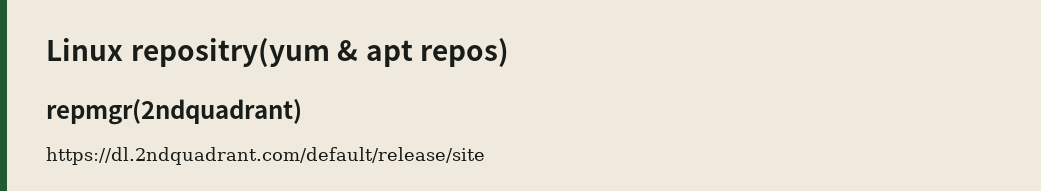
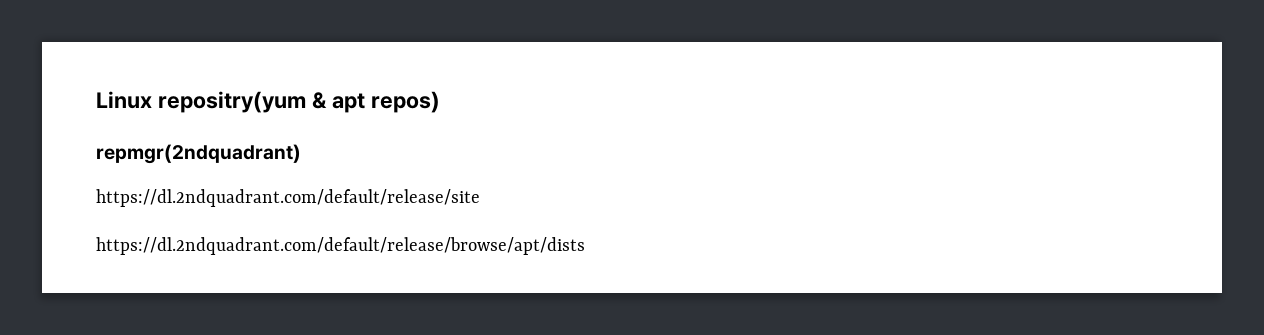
+ https://dl.2ndquadrant.com/default/release/browse/apt/dists

